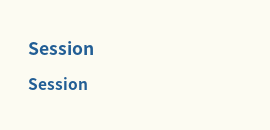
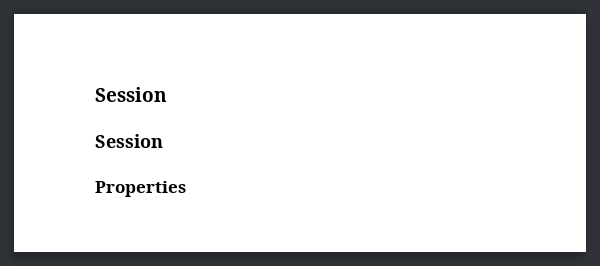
+ Properties

